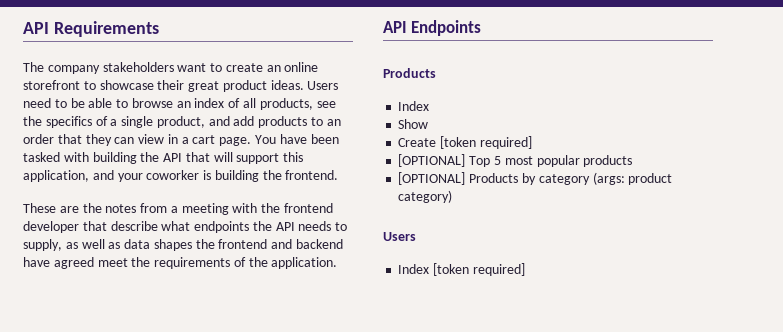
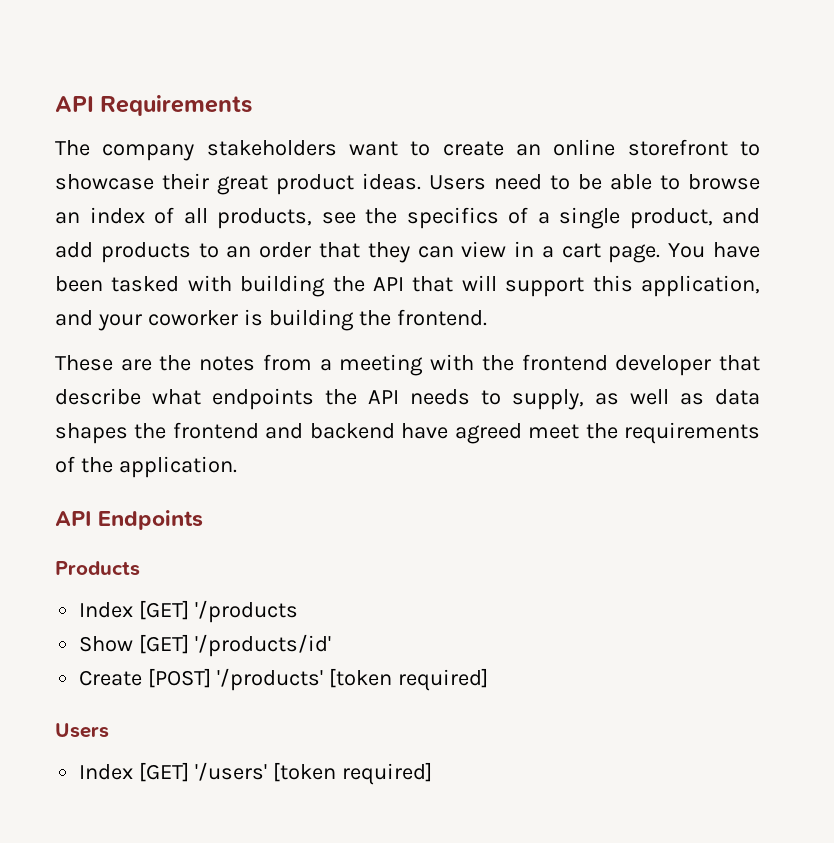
  API Endpoints
  Products
- Index
+ Index [GET] '/products
- Show
+ Show [GET] '/products/id'
- Create [token required]
- [OPTIONAL] Top 5 most popular products
- [OPTIONAL] Products by category (args: product category)
+ Create [POST] '/products' [token required]
- Index [token required]
+ Index [GET] '/users' [token required]

